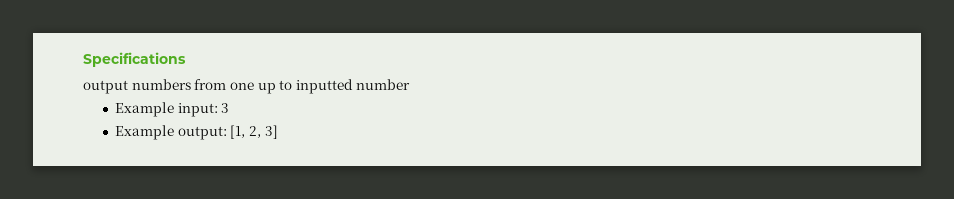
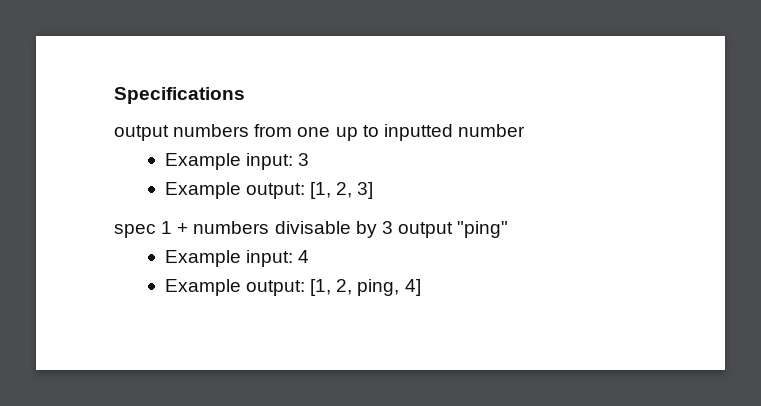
+ spec 1 + numbers divisable by 3 output "ping"
+ Example input: 4
+ Example output: [1, 2, ping, 4]

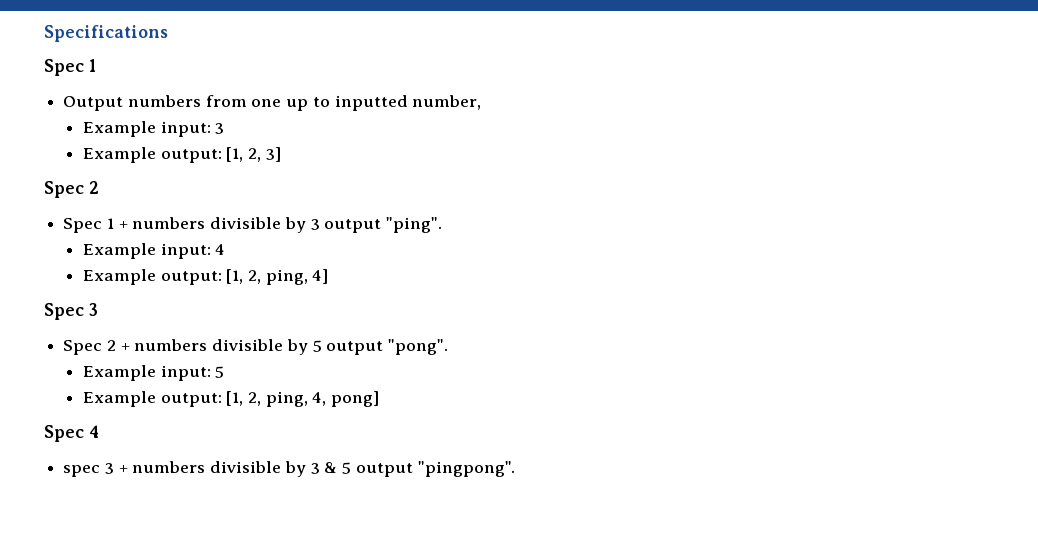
  Specifications
- output numbers from one up to inputted number
+ Spec 1
+ Output numbers from one up to inputted number,
  Example output: [1, 2, 3]
- spec 1 + numbers divisable by 3 output "ping"
+ Spec 2
+ Spec 1 + numbers divisible by 3 output "ping".
+ Spec 3
+ Spec 2 + numbers divisible by 5 output "pong".
+ Example input: 5
+ Example output: [1, 2, ping, 4, pong]
+ Spec 4
+ spec 3 + numbers divisible by 3 & 5 output "pingpong".

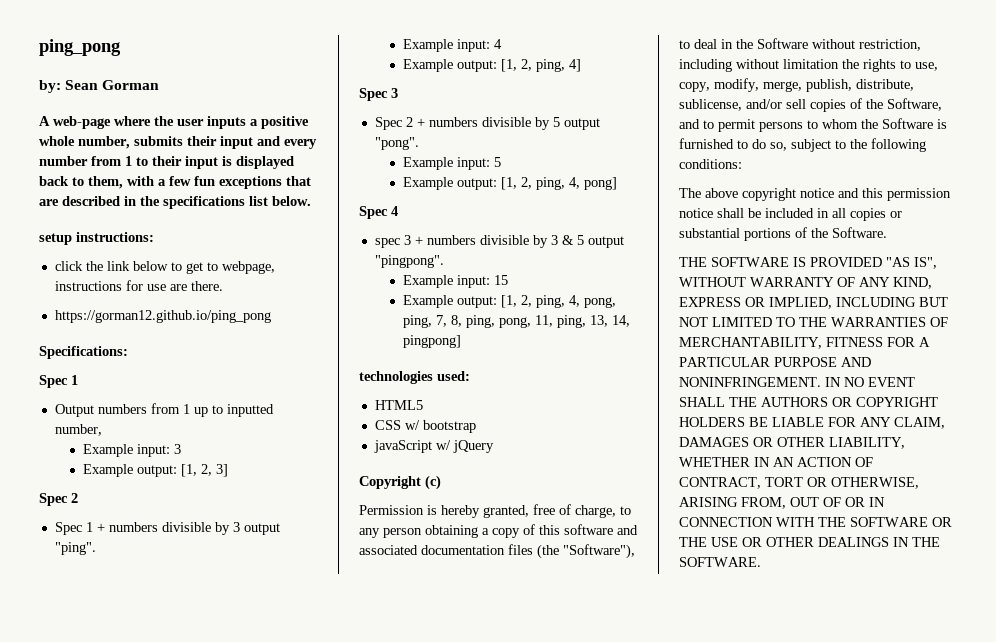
- Specifications
+ ping_pong
+ by: Sean Gorman
+ A web-page where the user inputs a positive whole number, submits their input and every number from 1 to their input is displayed back to them, with a few fun exceptions that are described in the specifications list below.
+ setup instructions:
+ click the link below to get to webpage, instructions for use are there.
+ https://gorman12.github.io/ping_pong
+ Specifications:
- Output numbers from one up to inputted number,
+ Output numbers from 1 up to inputted number,
+ Example input: 15
+ Example output: [1, 2, ping, 4, pong, ping, 7, 8, ping, pong, 11, ping, 13, 14, pingpong]
+ technologies used:
+ HTML5
+ CSS w/ bootstrap
+ javaScript w/ jQuery
+ Copyright (c)
+ Permission is hereby granted, free of charge, to any person obtaining a copy of this software and associated documentation files (the "Software"), to deal in the Software without restriction, including without limitation the rights to use, copy, modify, merge, publish, distribute, sublicense, and/or sell copies of the Software, and to permit persons to whom the Software is furnished to do so, subject to the following conditions:
+ The above copyright notice and this permission notice shall be included in all copies or substantial portions of the Software.
+ THE SOFTWARE IS PROVIDED "AS IS", WITHOUT WARRANTY OF ANY KIND, EXPRESS OR IMPLIED, INCLUDING BUT NOT LIMITED TO THE WARRANTIES OF MERCHANTABILITY, FITNESS FOR A PARTICULAR PURPOSE AND NONINFRINGEMENT. IN NO EVENT SHALL THE AUTHORS OR COPYRIGHT HOLDERS BE LIABLE FOR ANY CLAIM, DAMAGES OR OTHER LIABILITY, WHETHER IN AN ACTION OF CONTRACT, TORT OR OTHERWISE, ARISING FROM, OUT OF OR IN CONNECTION WITH THE SOFTWARE OR THE USE OR OTHER DEALINGS IN THE SOFTWARE.

